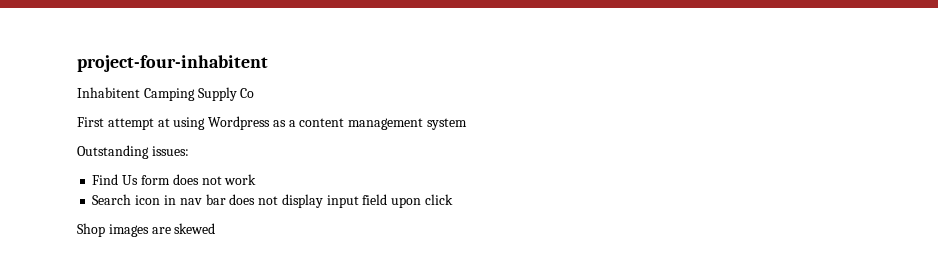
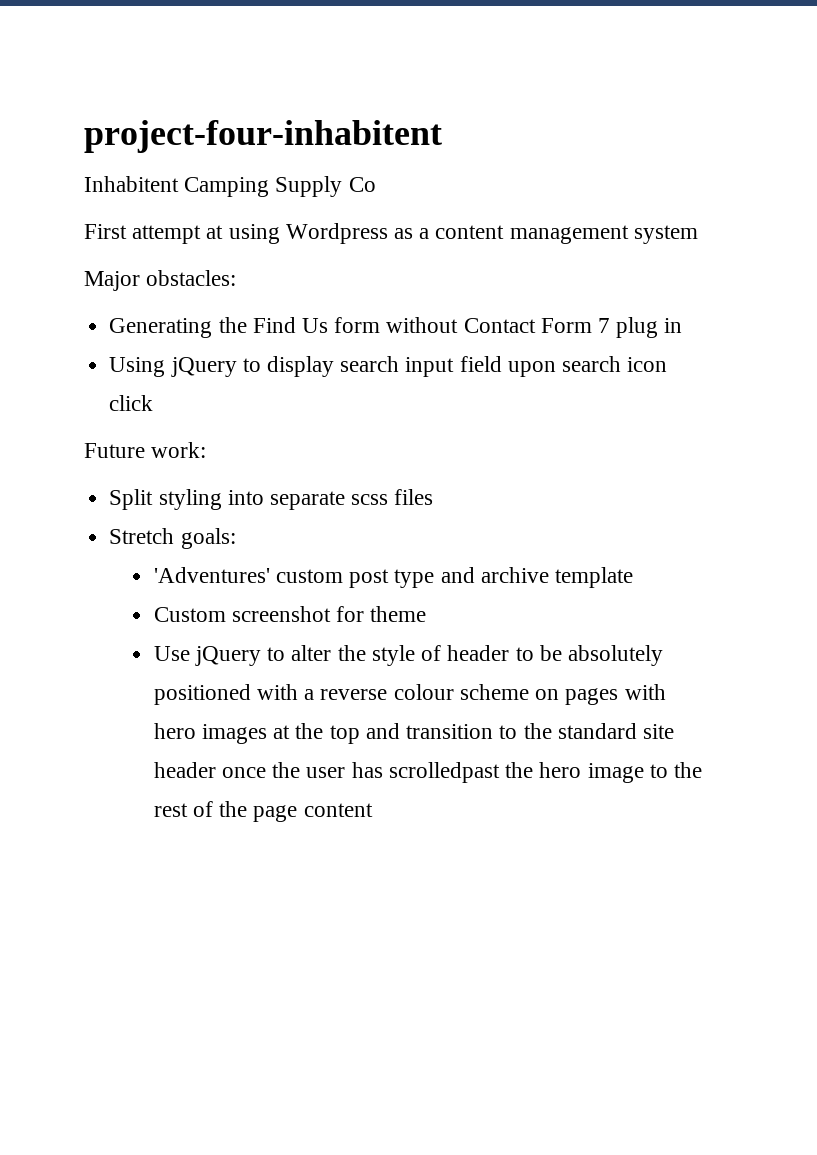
- Outstanding issues:
- Find Us form does not work
- Search icon in nav bar does not display input field upon click
+ Major obstacles:
+ Generating the Find Us form without Contact Form 7 plug in
+ Using jQuery to display search input field upon search icon click
- Shop images are skewed
+ Future work:
+ Split styling into separate scss files
+ Stretch goals:
+ 'Adventures' custom post type and archive template
+ Custom screenshot for theme
+ Use jQuery to alter the style of header to be absolutely positioned with a reverse colour scheme on pages with hero images at the top and transition to the standard site header once the user has scrolledpast the hero image to the rest of the page content

